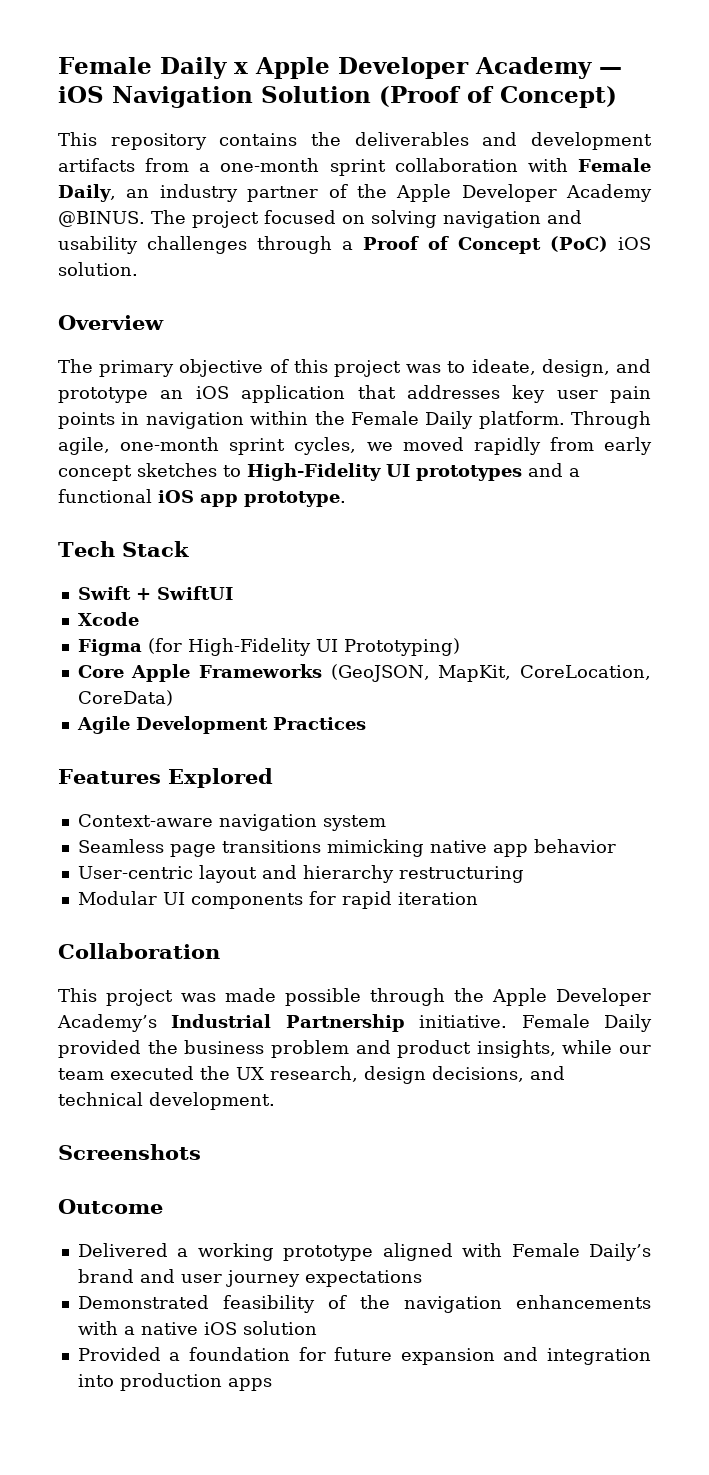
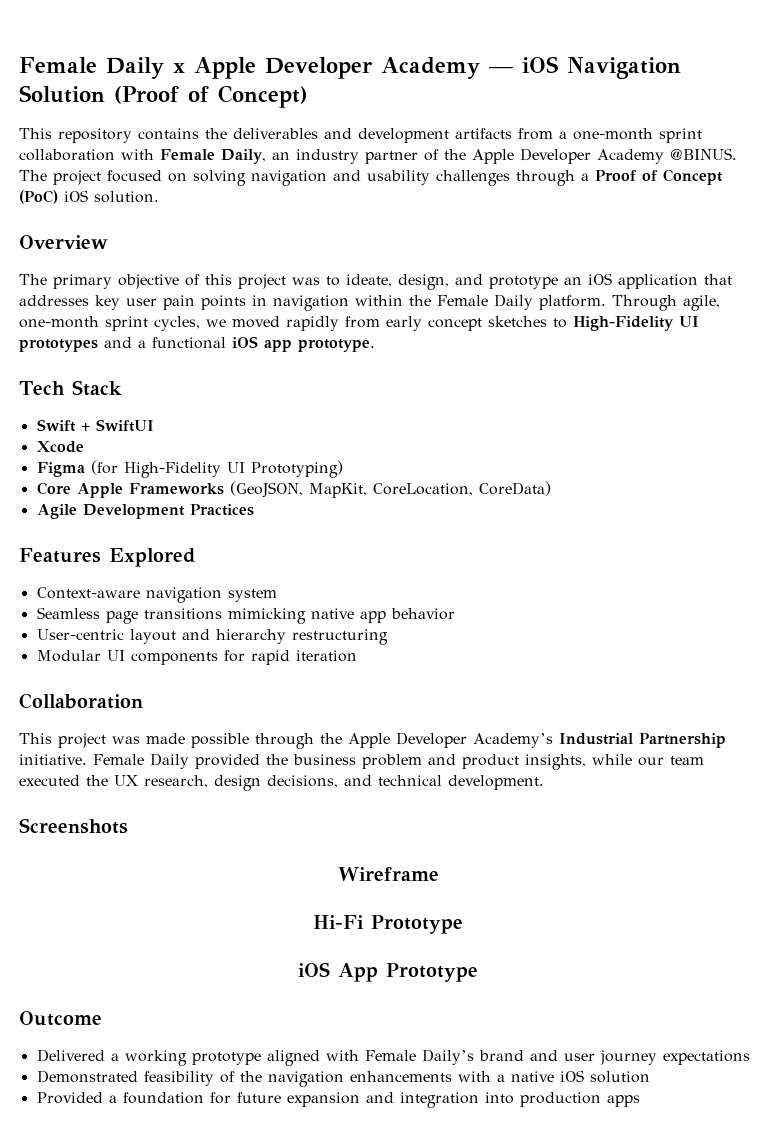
+ Wireframe
+ Hi-Fi Prototype
+ iOS App Prototype

